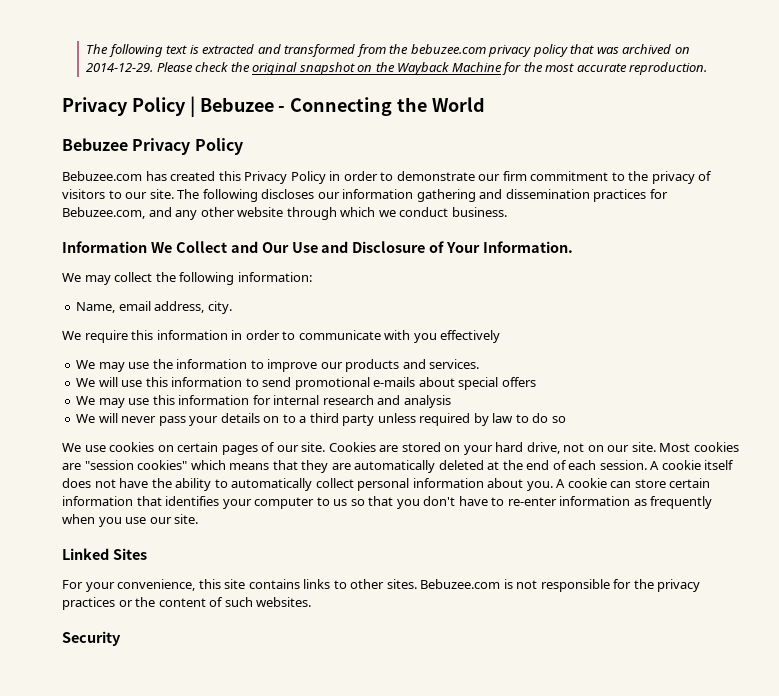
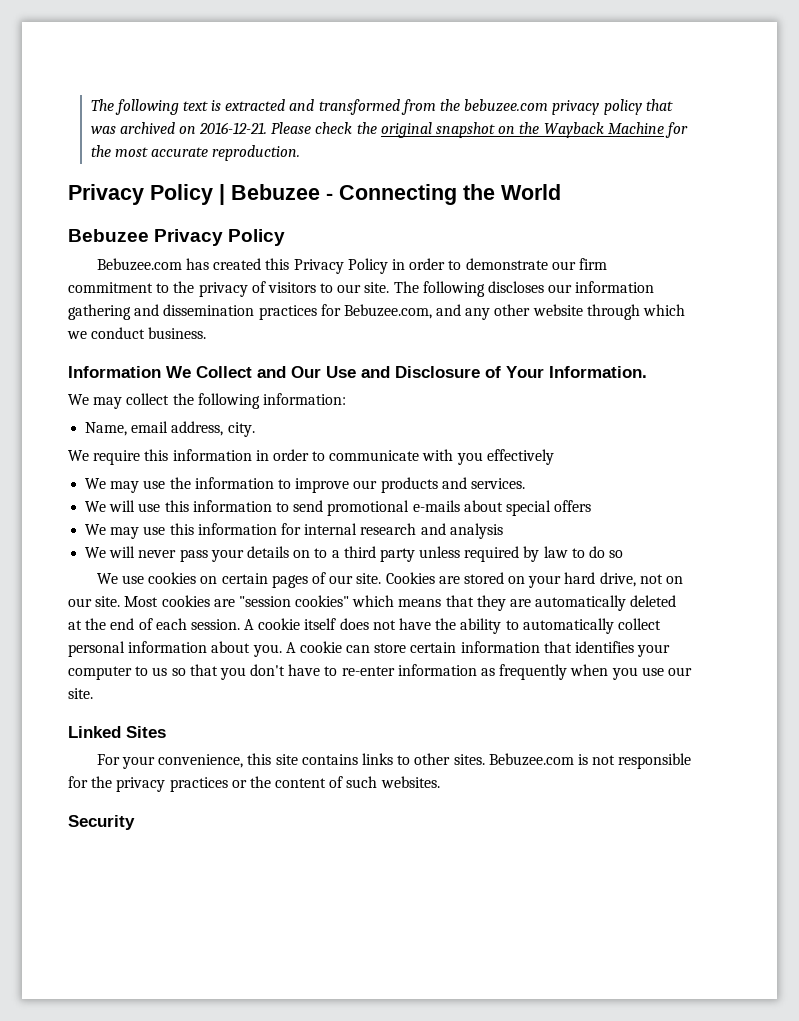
- The following text is extracted and transformed from the bebuzee.com privacy policy that was archived on 2014-12-29.
+ The following text is extracted and transformed from the bebuzee.com privacy policy that was archived on 2016-12-21.

